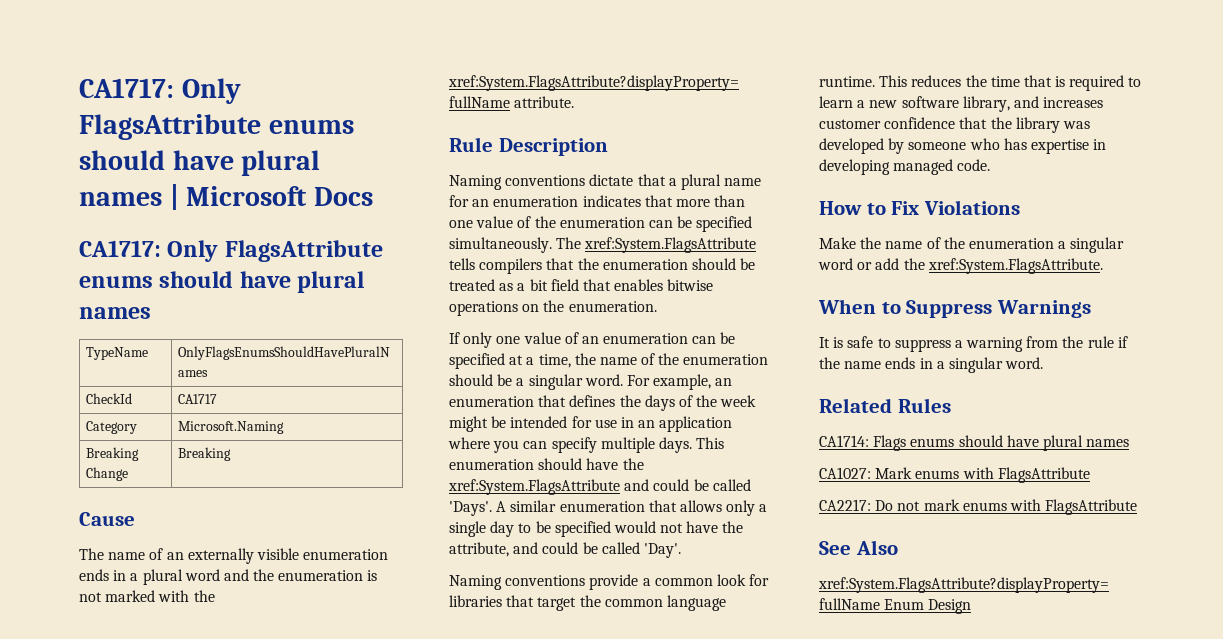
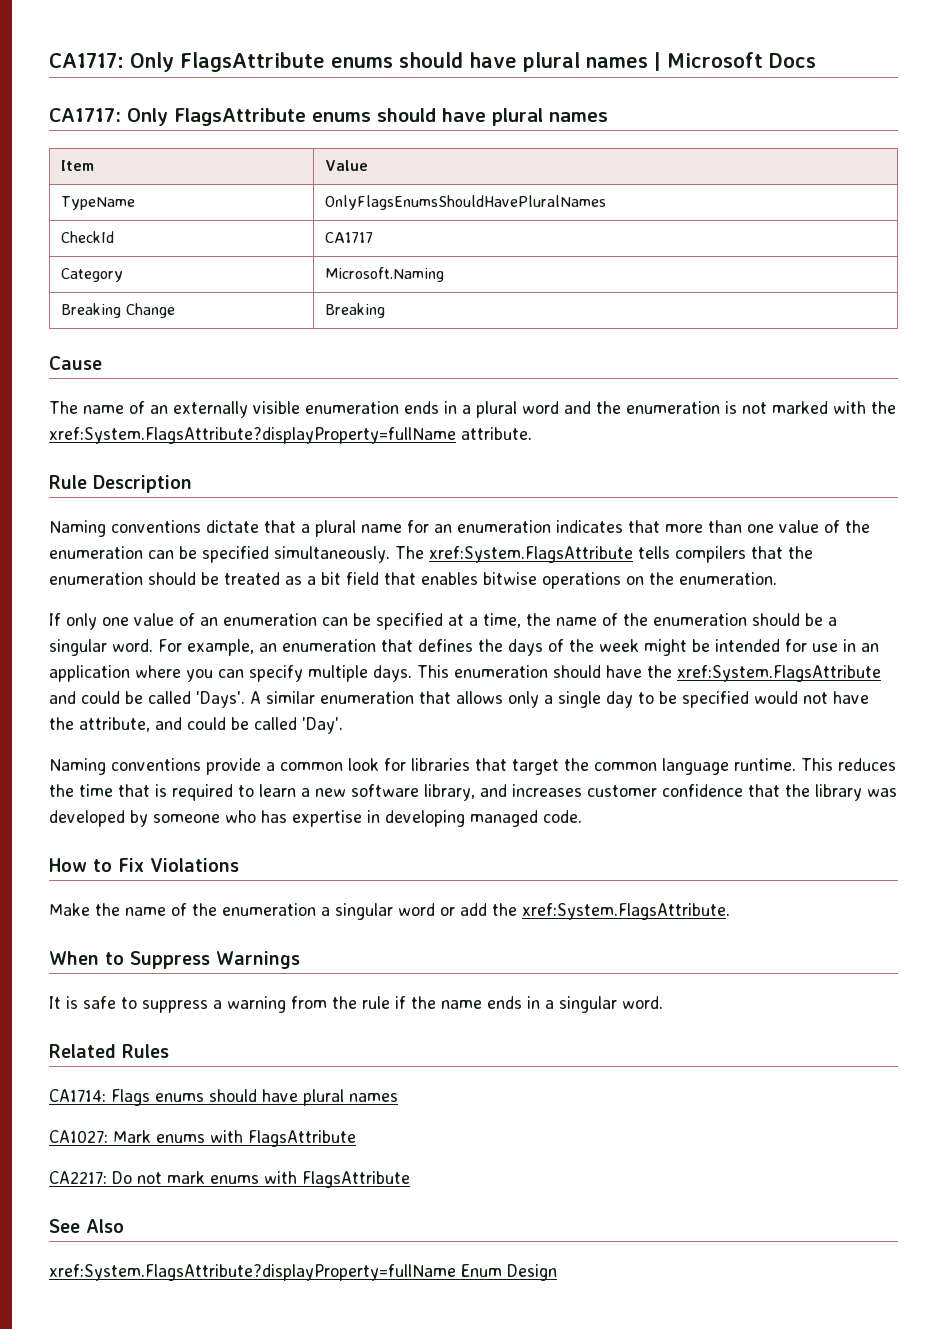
+ Item | Value

